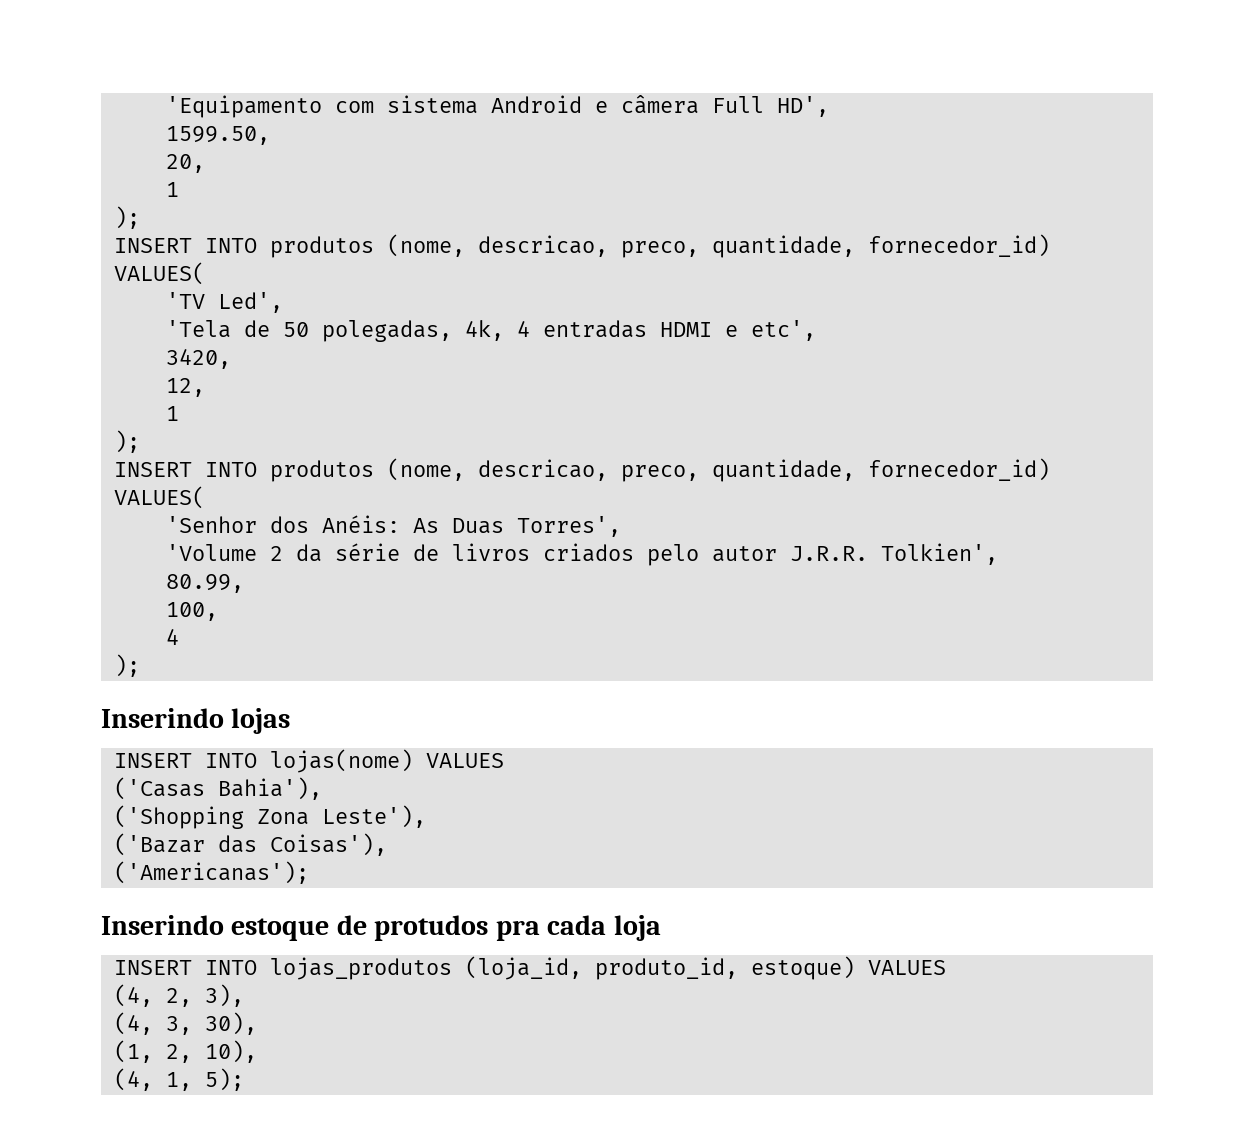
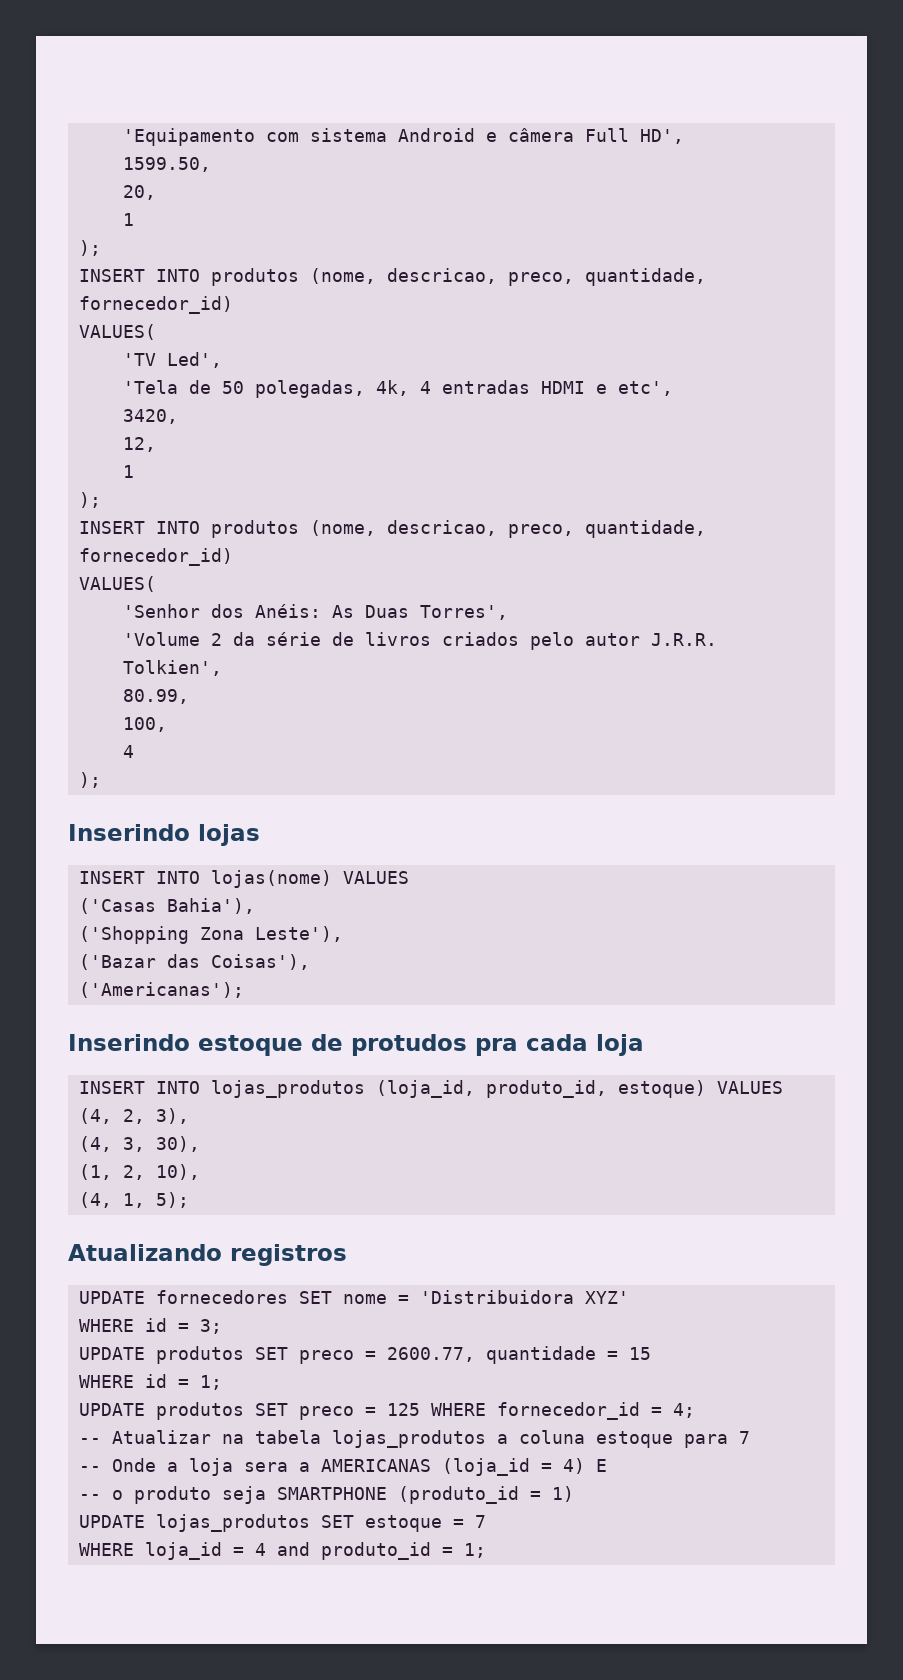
+ Atualizando registros
+ UPDATE fornecedores SET nome = 'Distribuidora XYZ'
+ WHERE id = 3;
+ UPDATE produtos SET preco = 2600.77, quantidade = 15
+ WHERE id = 1;
+ UPDATE produtos SET preco = 125 WHERE fornecedor_id = 4;
+ -- Atualizar na tabela lojas_produtos a coluna estoque para 7
+ -- Onde a loja sera a AMERICANAS (loja_id = 4) E
+ -- o produto seja SMARTPHONE (produto_id = 1)
+ UPDATE lojas_produtos SET estoque = 7
+ WHERE loja_id = 4 and produto_id = 1;

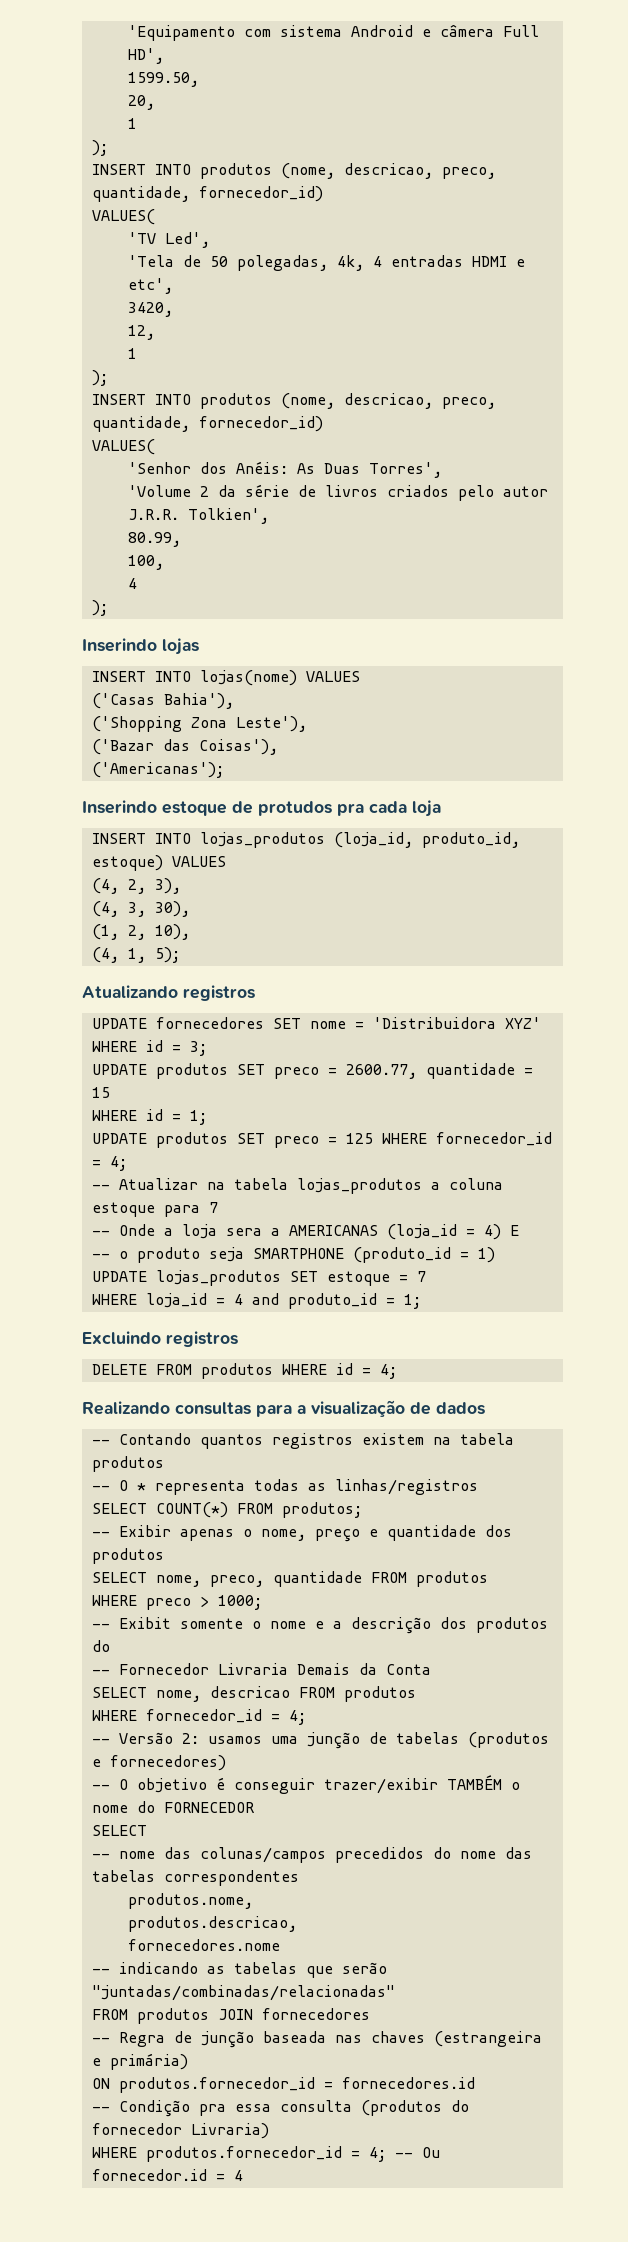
+ Excluindo registros
+ DELETE FROM produtos WHERE id = 4;
+ Realizando consultas para a visualização de dados
+ -- Contando quantos registros existem na tabela produtos
+ -- O * representa todas as linhas/registros
+ SELECT COUNT(*) FROM produtos;
+ -- Exibir apenas o nome, preço e quantidade dos produtos
+ SELECT nome, preco, quantidade FROM produtos
+ WHERE preco > 1000;
+ -- Exibit somente o nome e a descrição dos produtos do
+ -- Fornecedor Livraria Demais da Conta
+ SELECT nome, descricao FROM produtos
+ WHERE fornecedor_id = 4;
+ -- Versão 2: usamos uma junção de tabelas (produtos e fornecedores)
+ -- O objetivo é conseguir trazer/exibir TAMBÉM o nome do FORNECEDOR
+ SELECT
+ -- nome das colunas/campos precedidos do nome das tabelas correspondentes
+ produtos.nome,
+ produtos.descricao,
+ fornecedores.nome
+ -- indicando as tabelas que serão "juntadas/combinadas/relacionadas"
+ FROM produtos JOIN fornecedores
+ -- Regra de junção baseada nas chaves (estrangeira e primária)
+ ON produtos.fornecedor_id = fornecedores.id
+ -- Condição pra essa consulta (produtos do fornecedor Livraria)
+ WHERE produtos.fornecedor_id = 4; -- Ou fornecedor.id = 4

